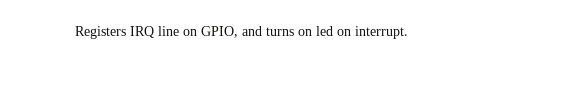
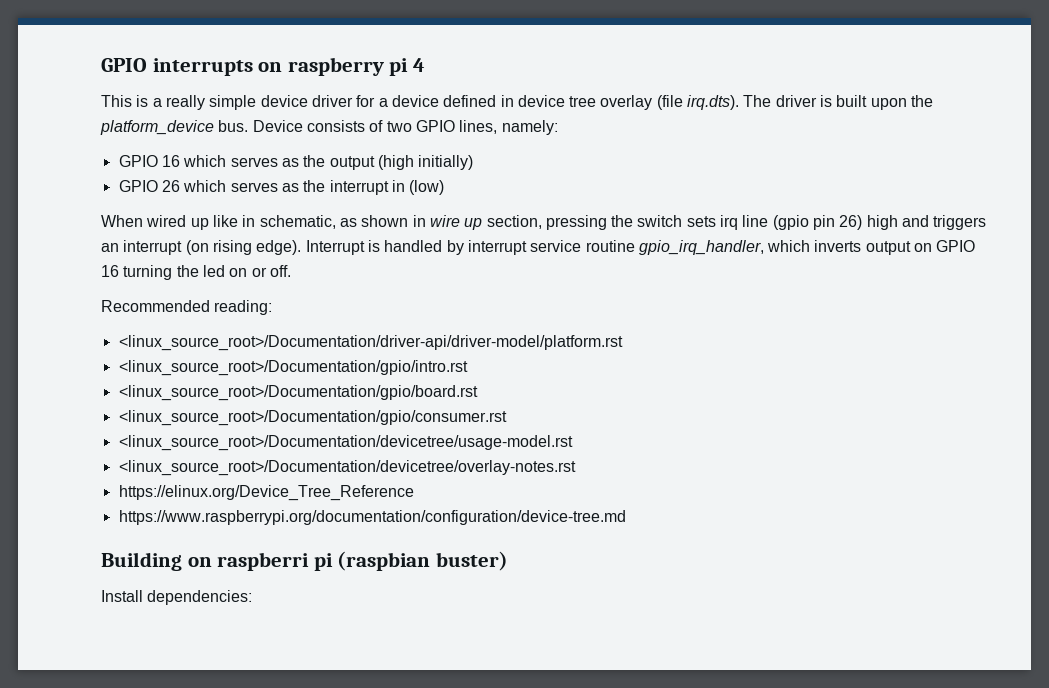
- Registers IRQ line on GPIO, and turns on led on interrupt.
+ GPIO interrupts on raspberry pi 4
+ This is a really simple device driver for a device defined in device tree overlay (file irq.dts). The driver is built upon the platform_device bus. Device consists of two GPIO lines, namely:
+ GPIO 16 which serves as the output (high initially)
+ GPIO 26 which serves as the interrupt in (low)
+ When wired up like in schematic, as shown in wire up section, pressing the switch sets irq line (gpio pin 26) high and triggers an interrupt (on rising edge). Interrupt is handled by interrupt service routine gpio_irq_handler, which inverts output on GPIO 16 turning the led on or off.
+ Recommended reading:
+ <linux_source_root>/Documentation/driver-api/driver-model/platform.rst
+ <linux_source_root>/Documentation/gpio/intro.rst
+ <linux_source_root>/Documentation/gpio/board.rst
+ <linux_source_root>/Documentation/gpio/consumer.rst
+ <linux_source_root>/Documentation/devicetree/usage-model.rst
+ <linux_source_root>/Documentation/devicetree/overlay-notes.rst
+ https://elinux.org/Device_Tree_Reference
+ https://www.raspberrypi.org/documentation/configuration/device-tree.md
+ Building on raspberri pi (raspbian buster)
+ Install dependencies:

